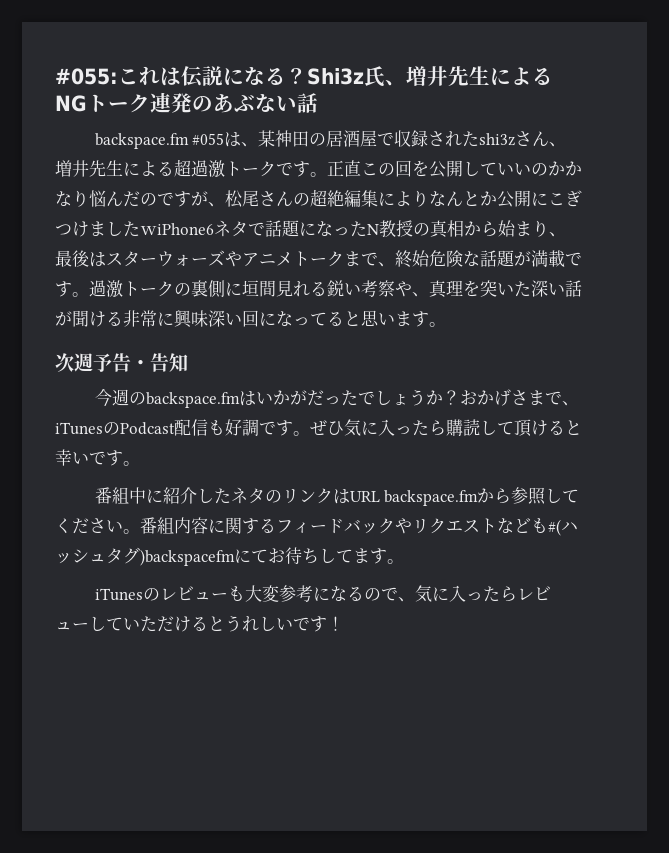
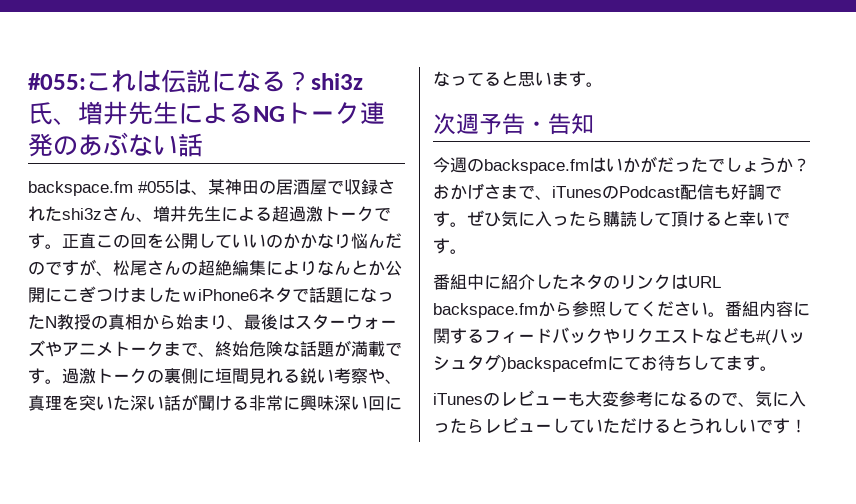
- #055:これは伝説になる？Shi3z氏、増井先生によるNGトーク連発のあぶない話
+ #055:これは伝説になる？shi3z氏、増井先生によるNGトーク連発のあぶない話

